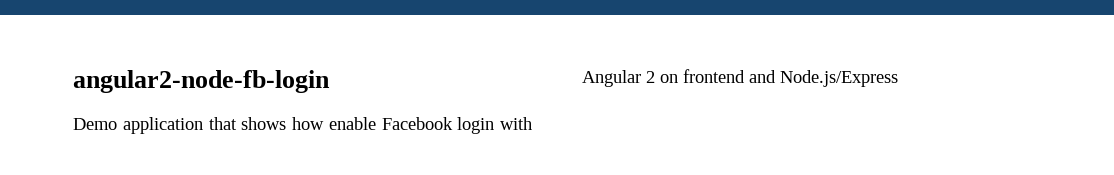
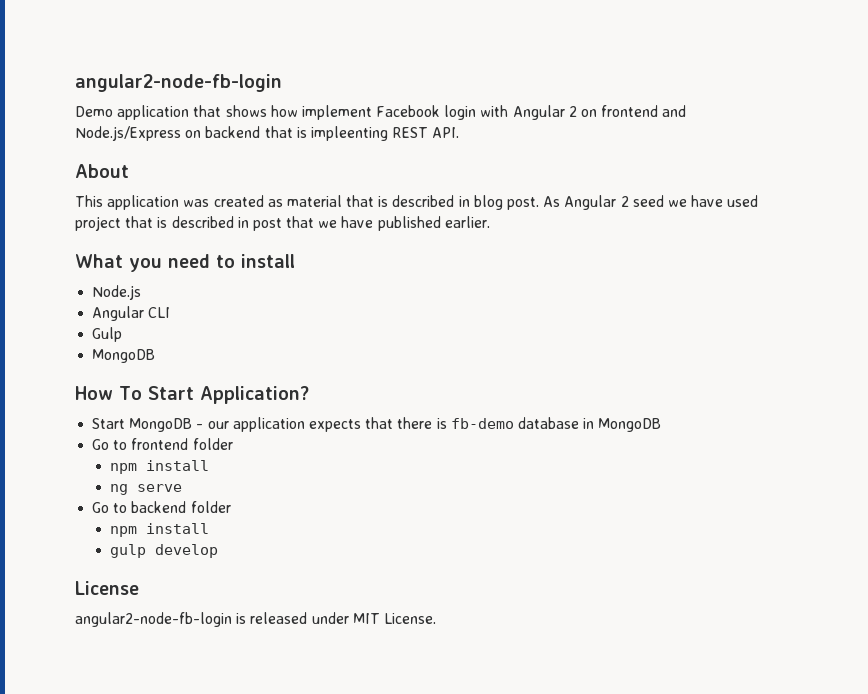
- Demo application that shows how enable Facebook login with Angular 2 on frontend and Node.js/Express
+ Demo application that shows how implement Facebook login with Angular 2 on frontend and Node.js/Express on backend that is impleenting REST API.
+ About
+ This application was created as material that is described in blog post. As Angular 2 seed we have used project that is described in post that we have published earlier.
+ What you need to install
+ Node.js
+ Angular CLI
+ Gulp
+ MongoDB
+ How To Start Application?
+ Start MongoDB - our application expects that there is fb-demo database in MongoDB
+ Go to frontend folder
+ npm install
+ ng serve
+ Go to backend folder
+ npm install
+ gulp develop
+ License
+ angular2-node-fb-login is released under MIT License.

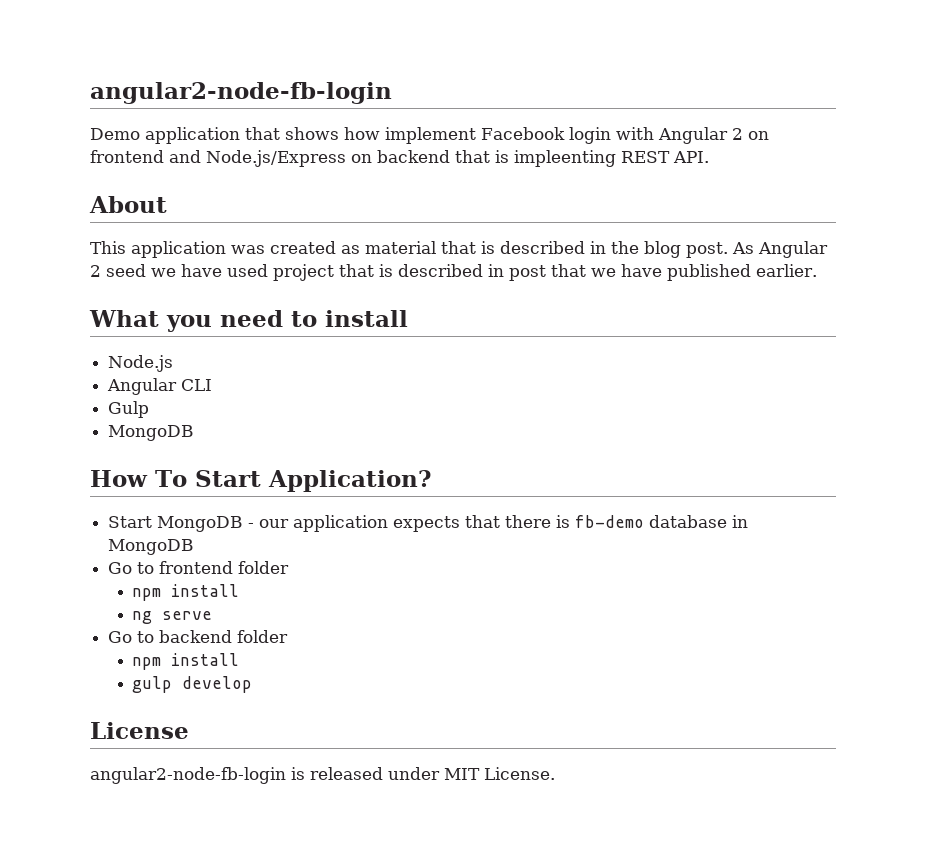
- This application was created as material that is described in blog post.
+ This application was created as material that is described in the blog post.

